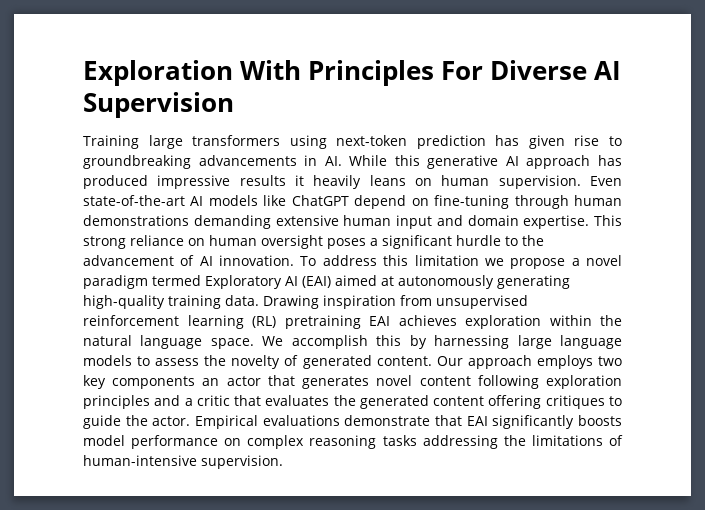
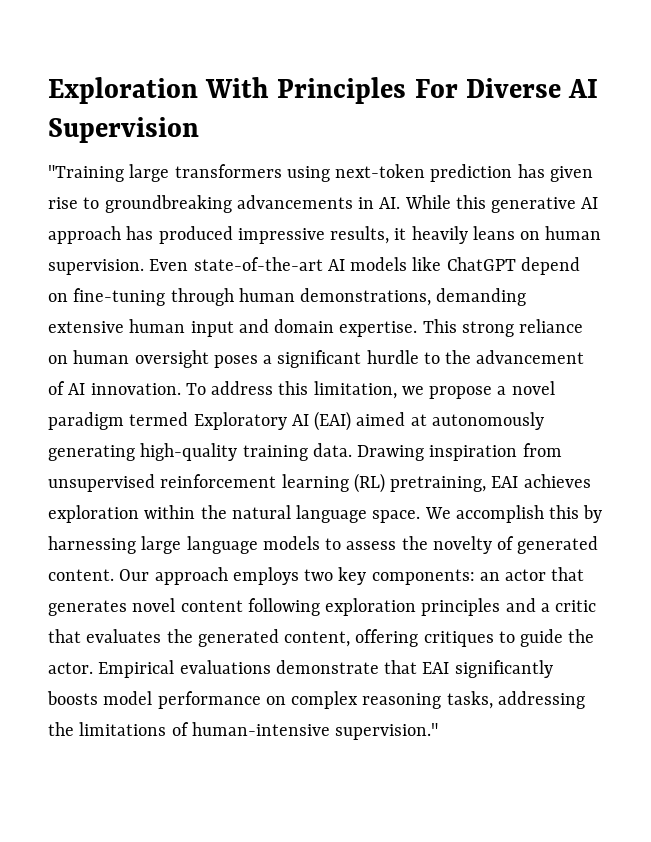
- Training large transformers using next-token prediction has given rise to groundbreaking advancements in AI. While this generative AI approach has produced impressive results it heavily leans on human supervision.
+ "Training large transformers using next-token prediction has given rise to groundbreaking advancements in AI. While this generative AI approach has produced impressive results, it heavily leans on human supervision.
- Even state-of-the-art AI models like ChatGPT depend on fine-tuning through human demonstrations demanding extensive human input and domain expertise.
+ Even state-of-the-art AI models like ChatGPT depend on fine-tuning through human demonstrations, demanding extensive human input and domain expertise.
- To address this limitation we propose a novel paradigm termed Exploratory AI (EAI) aimed at autonomously generating high-quality training data.
+ To address this limitation, we propose a novel paradigm termed Exploratory AI (EAI) aimed at autonomously generating high-quality training data.
- Drawing inspiration from unsupervised reinforcement learning (RL) pretraining EAI achieves exploration within the natural language space.
+ Drawing inspiration from unsupervised reinforcement learning (RL) pretraining, EAI achieves exploration within the natural language space.
- Our approach employs two key components an actor that generates novel content following exploration principles and a critic that evaluates the generated content offering critiques to guide the actor.
+ Our approach employs two key components: an actor that generates novel content following exploration principles and a critic that evaluates the generated content, offering critiques to guide the actor.
- Empirical evaluations demonstrate that EAI significantly boosts model performance on complex reasoning tasks addressing the limitations of human-intensive supervision.
+ Empirical evaluations demonstrate that EAI significantly boosts model performance on complex reasoning tasks, addressing the limitations of human-intensive supervision."

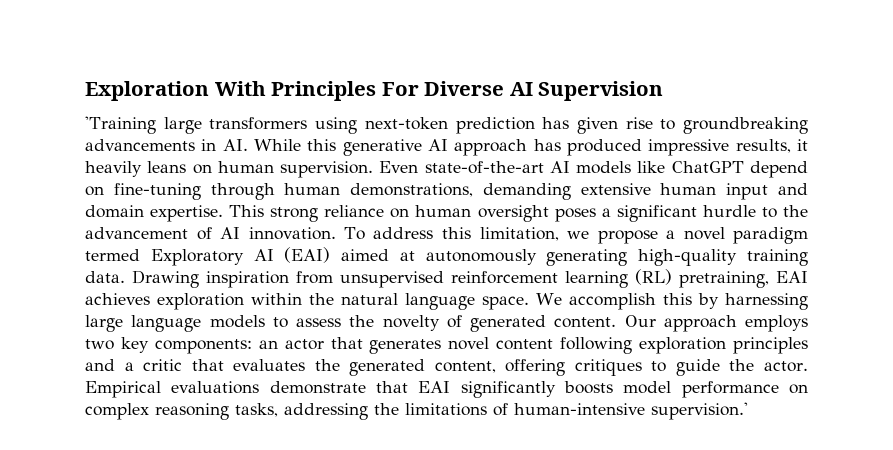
- "Training large transformers using next-token prediction has given rise to groundbreaking advancements in AI. While this generative AI approach has produced impressive results, it heavily leans on human supervision.
+ 'Training large transformers using next-token prediction has given rise to groundbreaking advancements in AI. While this generative AI approach has produced impressive results, it heavily leans on human supervision.
- Empirical evaluations demonstrate that EAI significantly boosts model performance on complex reasoning tasks, addressing the limitations of human-intensive supervision."
+ Empirical evaluations demonstrate that EAI significantly boosts model performance on complex reasoning tasks, addressing the limitations of human-intensive supervision.'

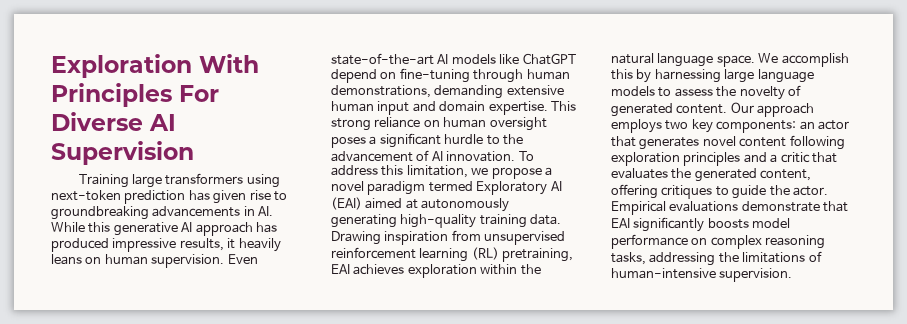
- 'Training large transformers using next-token prediction has given rise to groundbreaking advancements in AI. While this generative AI approach has produced impressive results, it heavily leans on human supervision.
+ Training large transformers using next-token prediction has given rise to groundbreaking advancements in AI. While this generative AI approach has produced impressive results, it heavily leans on human supervision.
- Empirical evaluations demonstrate that EAI significantly boosts model performance on complex reasoning tasks, addressing the limitations of human-intensive supervision.'
+ Empirical evaluations demonstrate that EAI significantly boosts model performance on complex reasoning tasks, addressing the limitations of human-intensive supervision.

